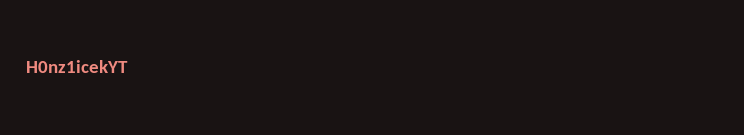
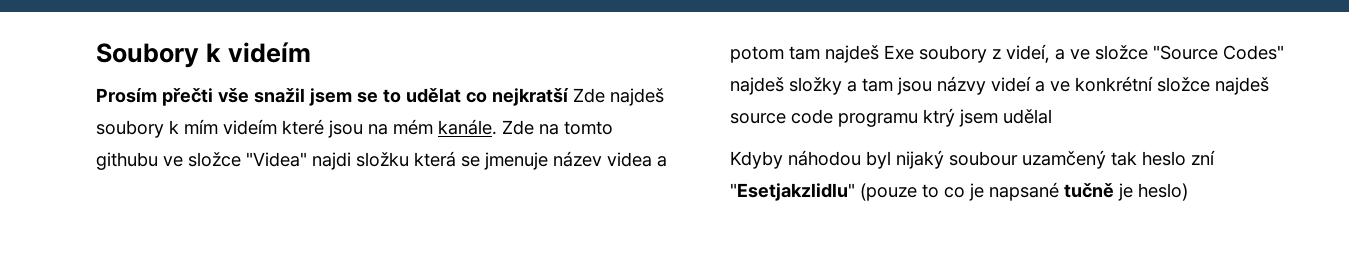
- H0nz1icekYT
+ Soubory k videím
+ Prosím přečti vše snažil jsem se to udělat co nejkratší Zde najdeš soubory k mím videím které jsou na mém kanále. Zde na tomto githubu ve složce "Videa" najdi složku která se jmenuje název videa a potom tam najdeš Exe soubory z videí, a ve složce "Source Codes" najdeš složky a tam jsou názvy videí a ve konkrétní složce najdeš source code programu ktrý jsem udělal
+ Kdyby náhodou byl nijaký soubour uzamčený tak heslo zní "Esetjakzlidlu" (pouze to co je napsané tučně je heslo)

